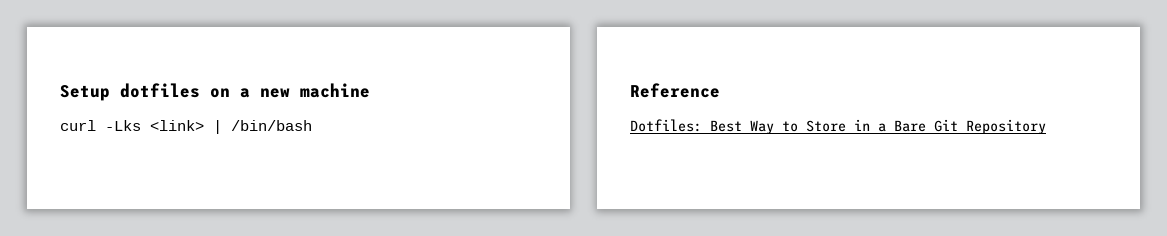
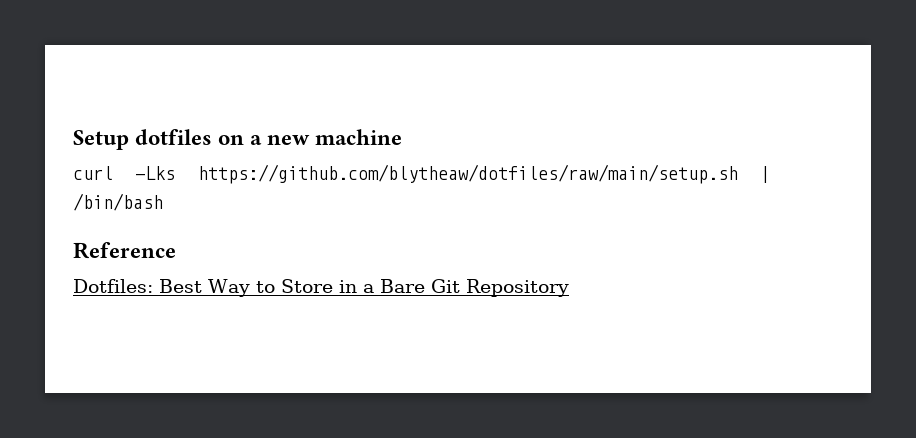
- curl -Lks <link> | /bin/bash
+ curl -Lks https://github.com/blytheaw/dotfiles/raw/main/setup.sh | /bin/bash

